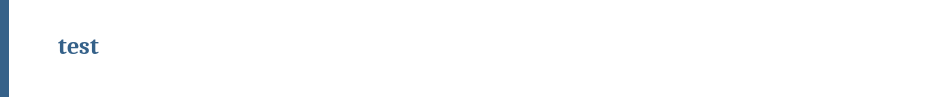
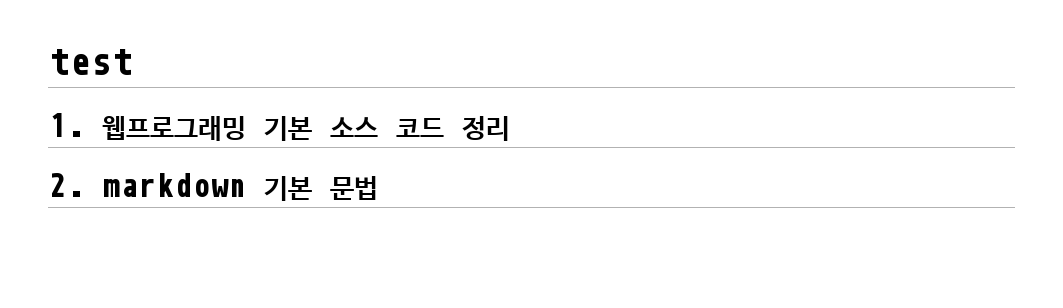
+ 1. 웹프로그래밍 기본 소스 코드 정리
+ 2. markdown 기본 문법

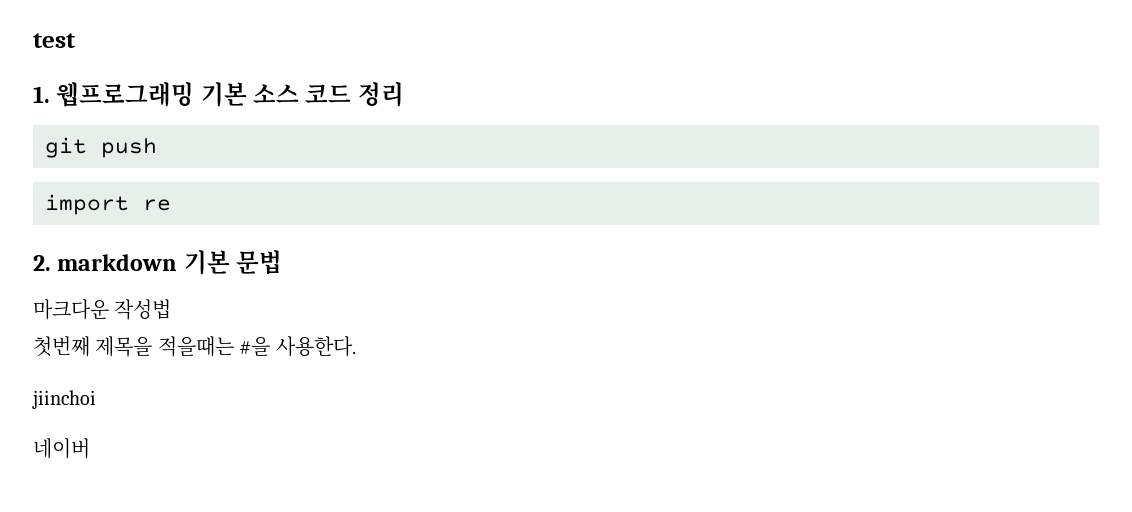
+ git push
+ import re
+ 마크다운 작성법
+ 첫번째 제목을 적을때는 #을 사용한다.
+ jiinchoi
+ 네이버

